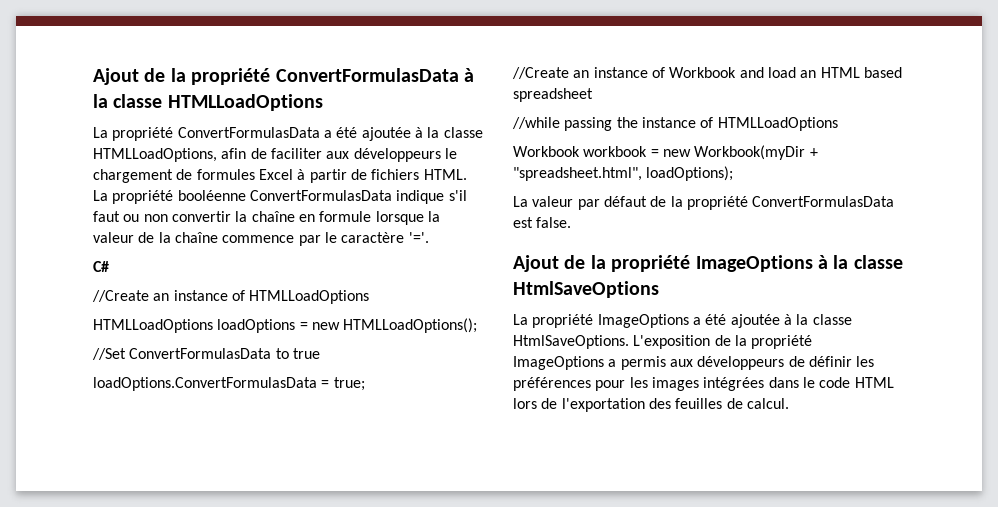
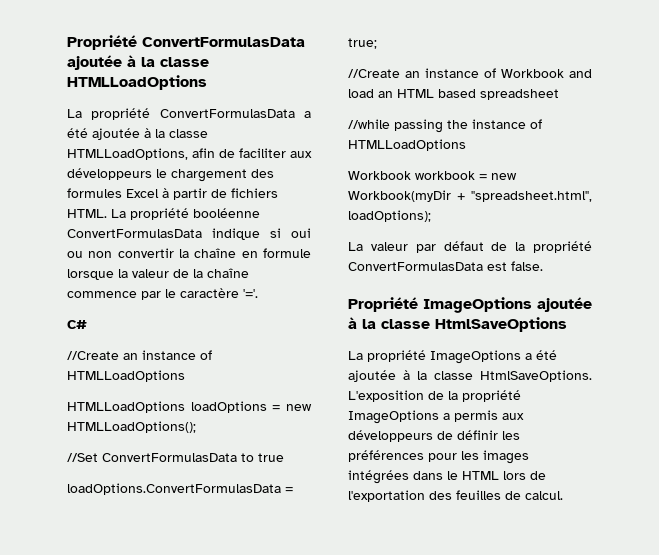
- Ajout de la propriété ConvertFormulasData à la classe HTMLLoadOptions
+ Propriété ConvertFormulasData ajoutée à la classe HTMLLoadOptions
- La propriété ConvertFormulasData a été ajoutée à la classe HTMLLoadOptions, afin de faciliter aux développeurs le chargement de formules Excel à partir de fichiers HTML.
+ La propriété ConvertFormulasData a été ajoutée à la classe HTMLLoadOptions, afin de faciliter aux développeurs le chargement des formules Excel à partir de fichiers HTML.
- La propriété booléenne ConvertFormulasData indique s'il faut ou non convertir la chaîne en formule lorsque la valeur de la chaîne commence par le caractère '='.
+ La propriété booléenne ConvertFormulasData indique si oui ou non convertir la chaîne en formule lorsque la valeur de la chaîne commence par le caractère '='.
- Ajout de la propriété ImageOptions à la classe HtmlSaveOptions
+ Propriété ImageOptions ajoutée à la classe HtmlSaveOptions
- L'exposition de la propriété ImageOptions a permis aux développeurs de définir les préférences pour les images intégrées dans le code HTML lors de l'exportation des feuilles de calcul.
+ L'exposition de la propriété ImageOptions a permis aux développeurs de définir les préférences pour les images intégrées dans le HTML lors de l'exportation des feuilles de calcul.

